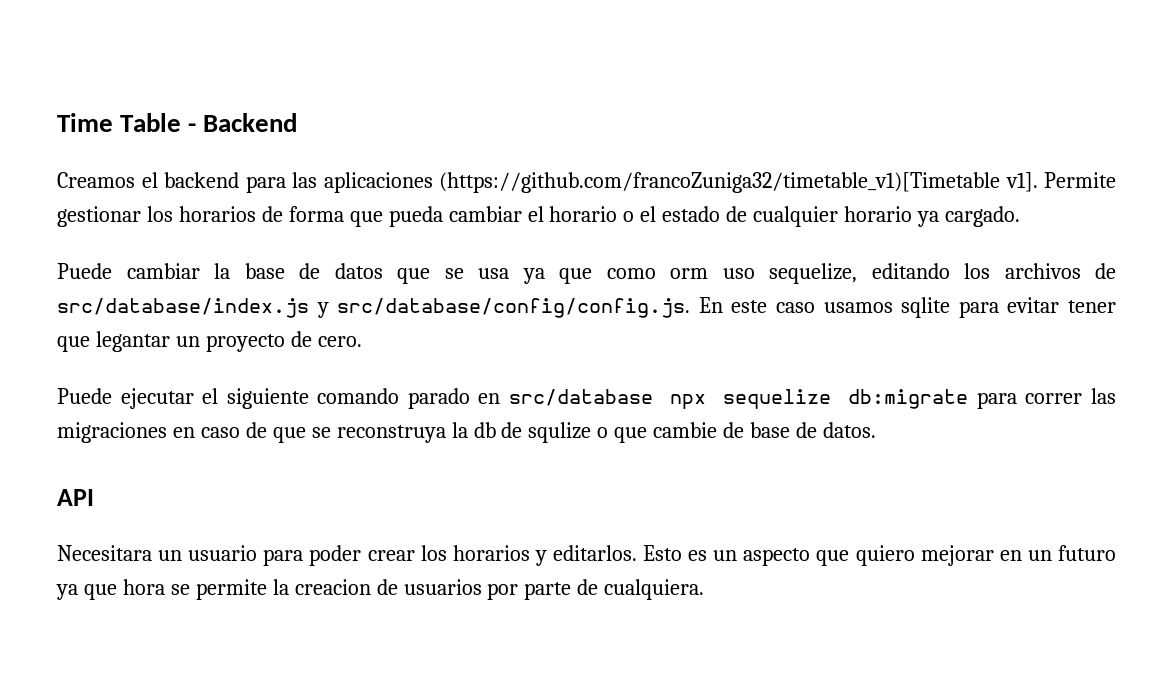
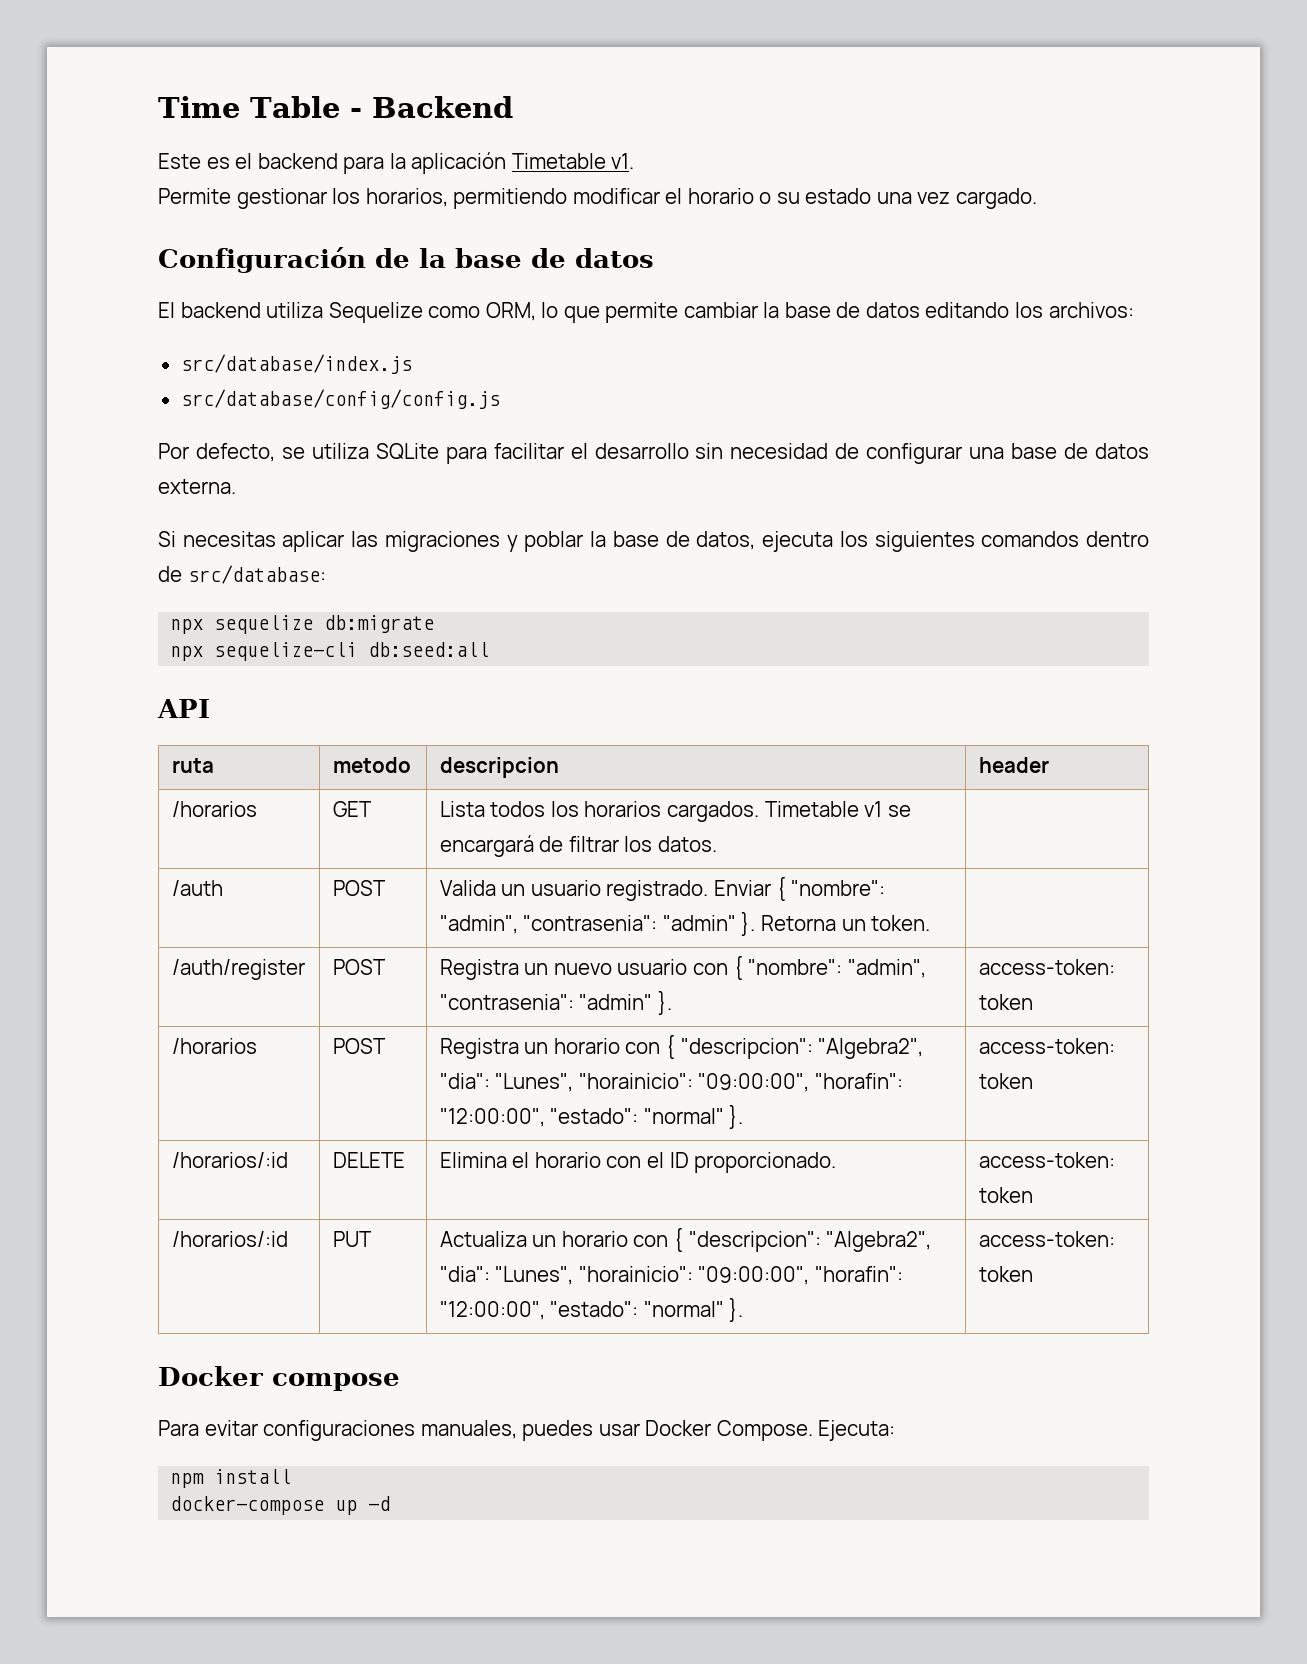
- Creamos el backend para las aplicaciones (https://github.com/francoZuniga32/timetable_v1)[Timetable v1]. Permite gestionar los horarios de forma que pueda cambiar el horario o el estado de cualquier horario ya cargado.
- Puede cambiar la base de datos que se usa ya que como orm uso sequelize, editando los archivos de src/database/index.js y src/database/config/config.js. En este caso usamos sqlite para evitar tener que legantar un proyecto de cero.
- Puede ejecutar el siguiente comando parado en src/database npx sequelize db:migrate para correr las migraciones en caso de que se reconstruya la db de squlize o que cambie de base de datos.
+ Este es el backend para la aplicación Timetable v1.
+ Permite gestionar los horarios, permitiendo modificar el horario o su estado una vez cargado.
+ Configuración de la base de datos
+ El backend utiliza Sequelize como ORM, lo que permite cambiar la base de datos editando los archivos:
+ src/database/index.js
+ src/database/config/config.js
+ Por defecto, se utiliza SQLite para facilitar el desarrollo sin necesidad de configurar una base de datos externa.
+ Si necesitas aplicar las migraciones y poblar la base de datos, ejecuta los siguientes comandos dentro de src/database:
+ npx sequelize db:migrate
+ npx sequelize-cli db:seed:all
  API
- Necesitara un usuario para poder crear los horarios y editarlos. Esto es un aspecto que quiero mejorar en un futuro ya que hora se permite la creacion de usuarios por parte de cualquiera.
+ ruta | metodo | descripcion | header
+ /horarios | GET | Lista todos los horarios cargados. Timetable v1 se encargará de filtrar los datos. |
+ /auth | POST | Valida un usuario registrado. Enviar { "nombre": "admin", "contrasenia": "admin" }. Retorna un token. |
+ /auth/register | POST | Registra un nuevo usuario con { "nombre": "admin", "contrasenia": "admin" }. | access-token: token
+ /horarios | POST | Registra un horario con { "descripcion": "Algebra2", "dia": "Lunes", "horainicio": "09:00:00", "horafin": "12:00:00", "estado": "normal" }. | access-token: token
+ /horarios/:id | DELETE | Elimina el horario con el ID proporcionado. | access-token: token
+ /horarios/:id | PUT | Actualiza un horario con { "descripcion": "Algebra2", "dia": "Lunes", "horainicio": "09:00:00", "horafin": "12:00:00", "estado": "normal" }. | access-token: token
+ Docker compose
+ Para evitar configuraciones manuales, puedes usar Docker Compose. Ejecuta:
+ npm install
+ docker-compose up -d

